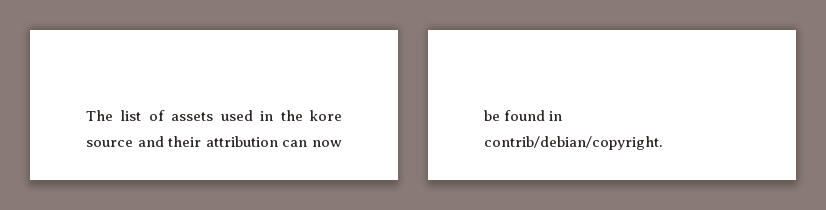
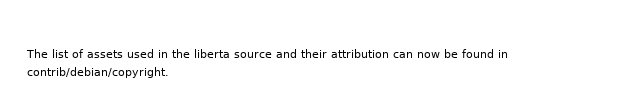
- The list of assets used in the kore source and their attribution can now be found in contrib/debian/copyright.
+ The list of assets used in the liberta source and their attribution can now be found in contrib/debian/copyright.

